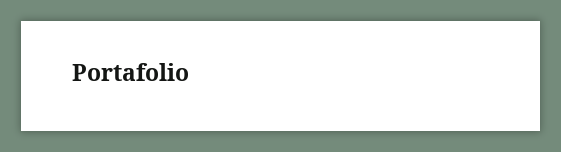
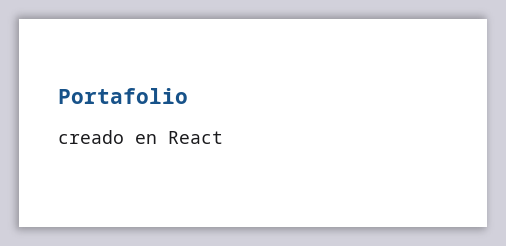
+ creado en React

